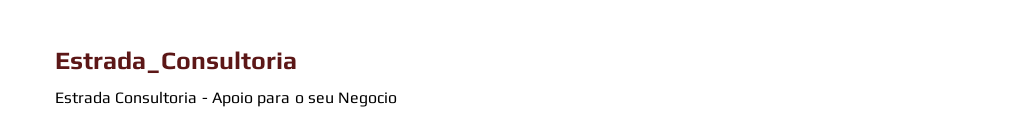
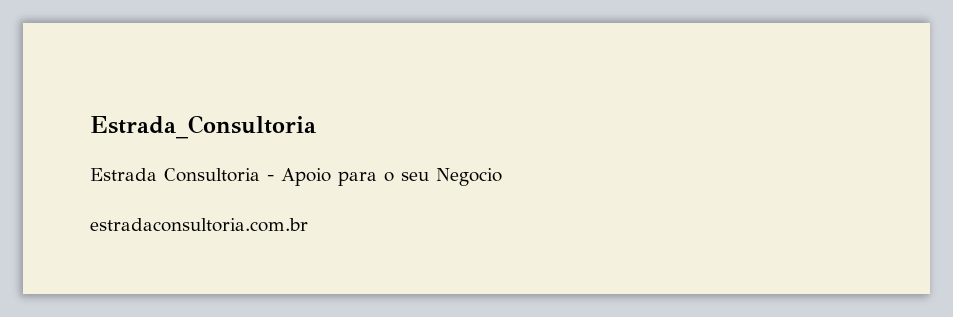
+ estradaconsultoria.com.br

